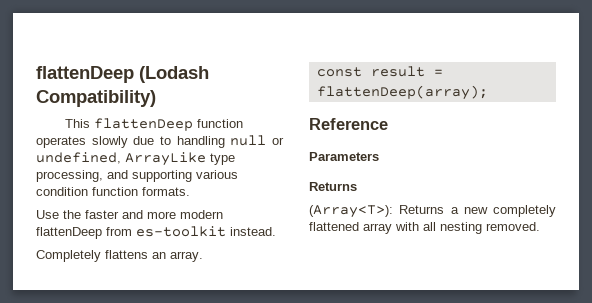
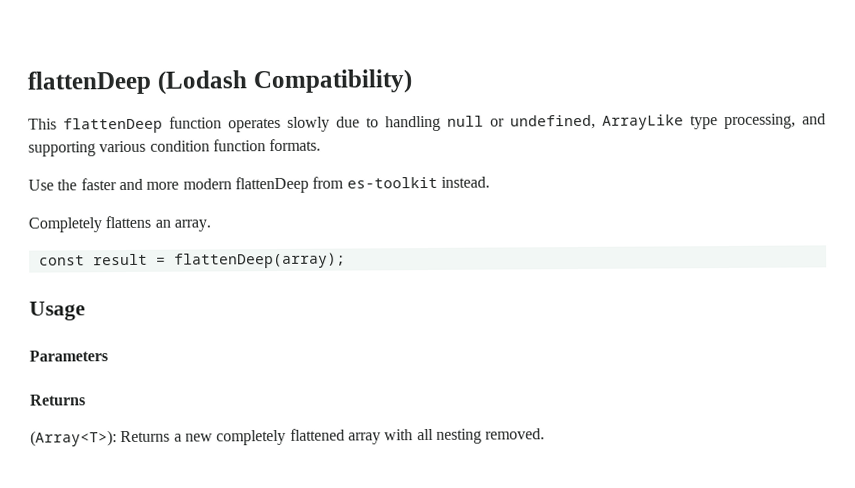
- Reference
+ Usage

